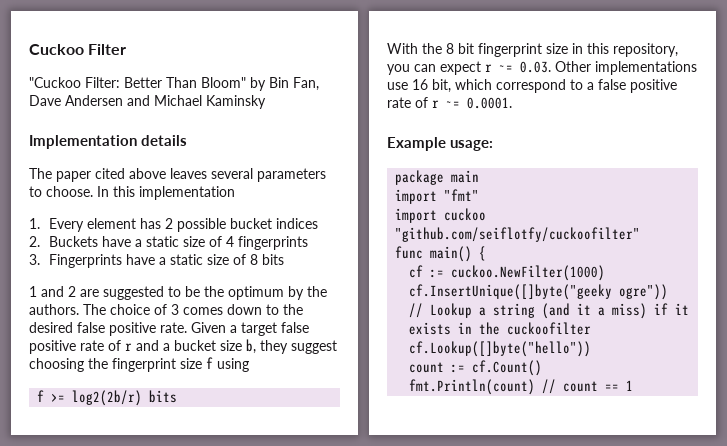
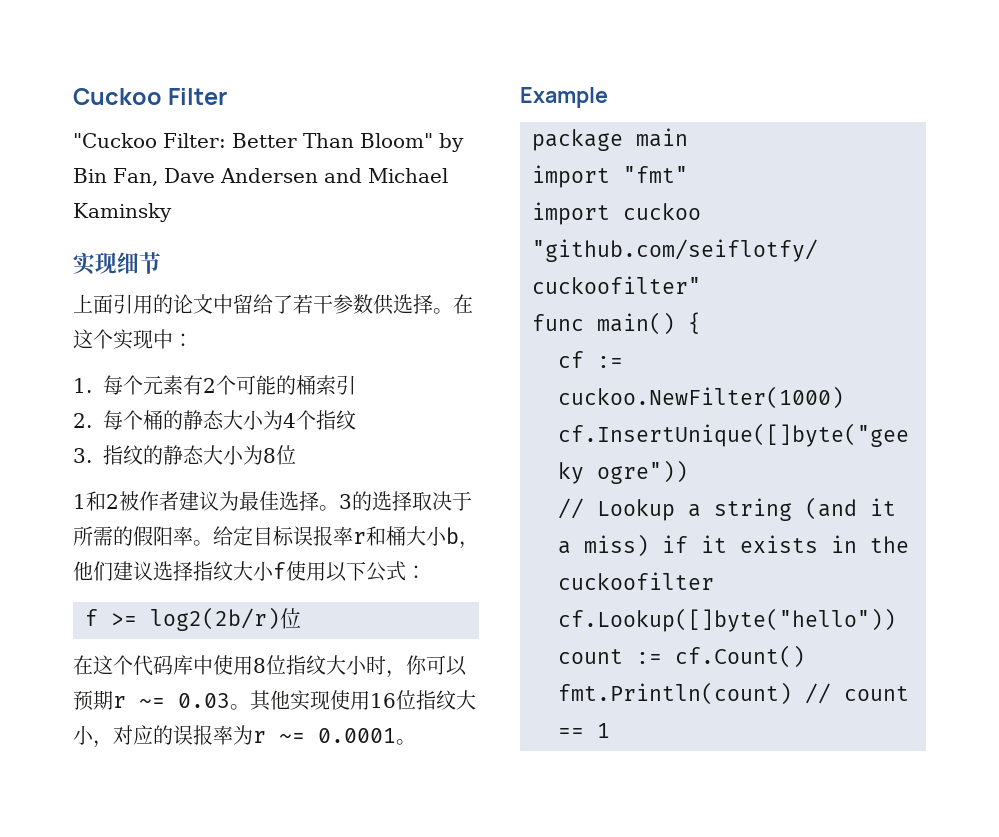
- Implementation details
- The paper cited above leaves several parameters to choose. In this implementation
- 1. Every element has 2 possible bucket indices
- 2. Buckets have a static size of 4 fingerprints
- 3. Fingerprints have a static size of 8 bits
- 1 and 2 are suggested to be the optimum by the authors. The choice of 3 comes down to the desired false positive rate. Given a target false positive rate of r and a bucket size b, they suggest choosing the fingerprint size f using
- f >= log2(2b/r) bits
- With the 8 bit fingerprint size in this repository, you can expect r ~= 0.03. Other implementations use 16 bit, which correspond to a false positive rate of r ~= 0.0001.
+ 实现细节
+ 上面引用的论文中留给了若干参数供选择。在这个实现中：
+ 1.每个元素有2个可能的桶索引
+ 2.每个桶的静态大小为4个指纹
+ 3.指纹的静态大小为8位
+ 1和2被作者建议为最佳选择。3的选择取决于所需的假阳率。给定目标误报率r和桶大小b，他们建议选择指纹大小f使用以下公式：
+ f >= log2(2b/r)位
+ 在这个代码库中使用8位指纹大小时，你可以预期r ~= 0.03。其他实现使用16位指纹大小，对应的误报率为r ~= 0.0001。
- Example usage:
+ Example

